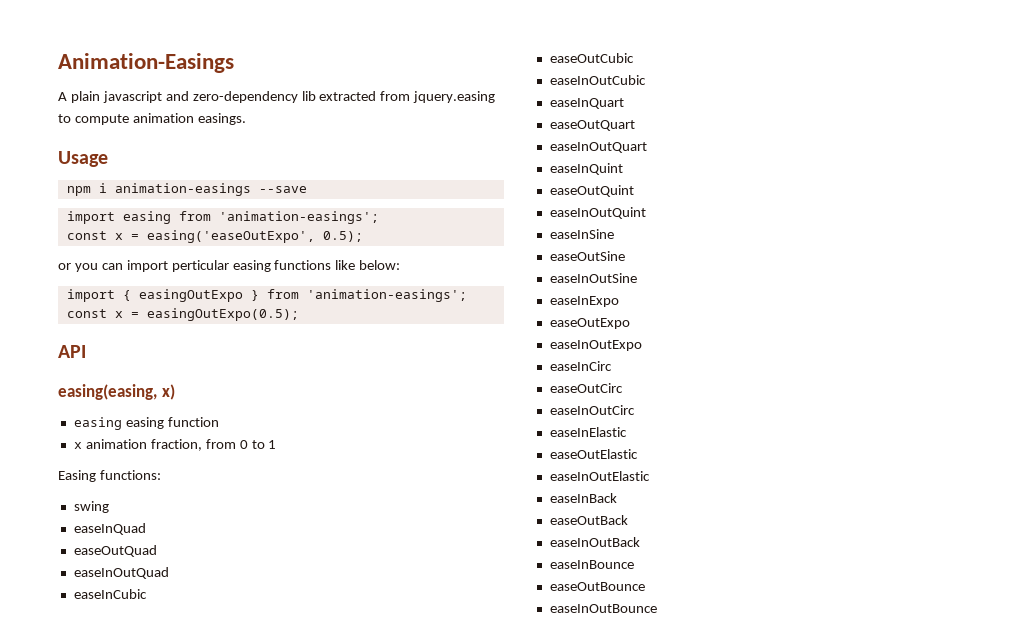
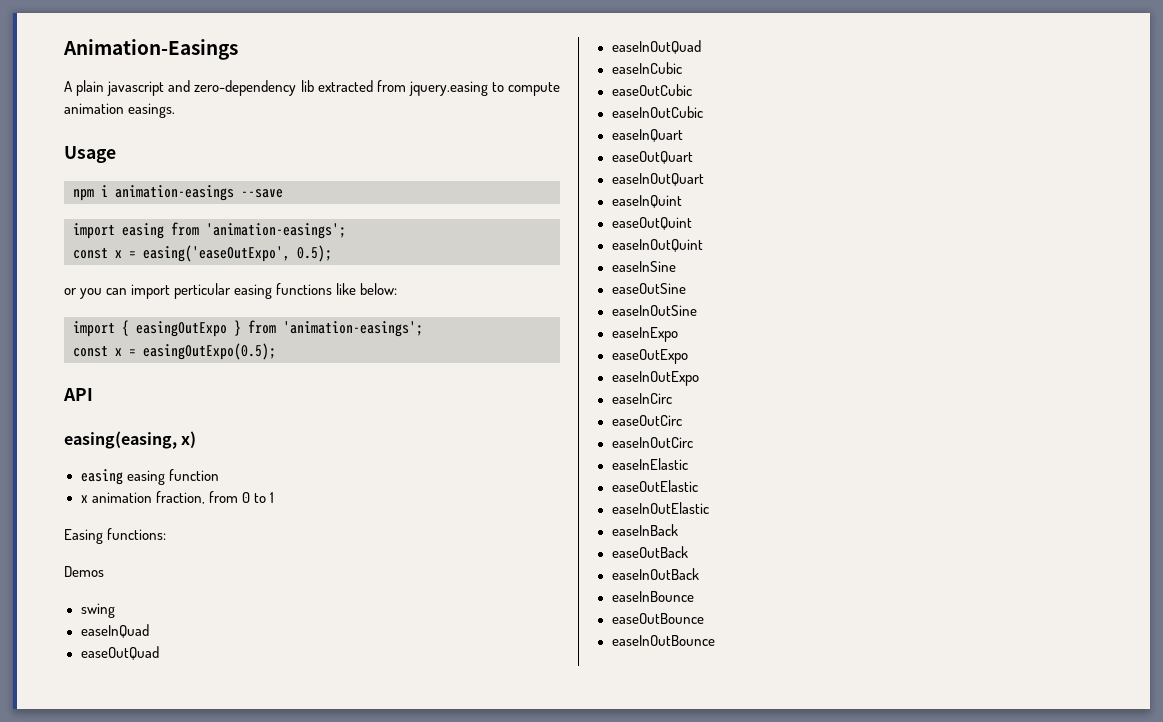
+ Demos

